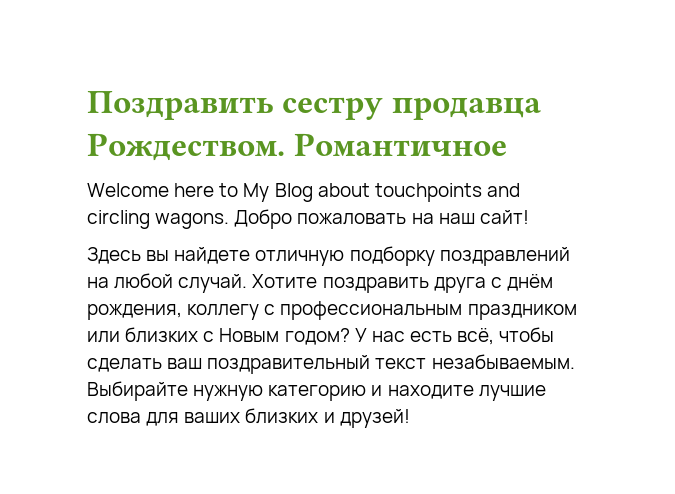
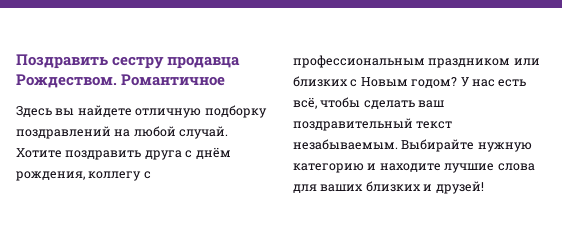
- Welcome here to My Blog about touchpoints and circling wagons. Добро пожаловать на наш сайт!

